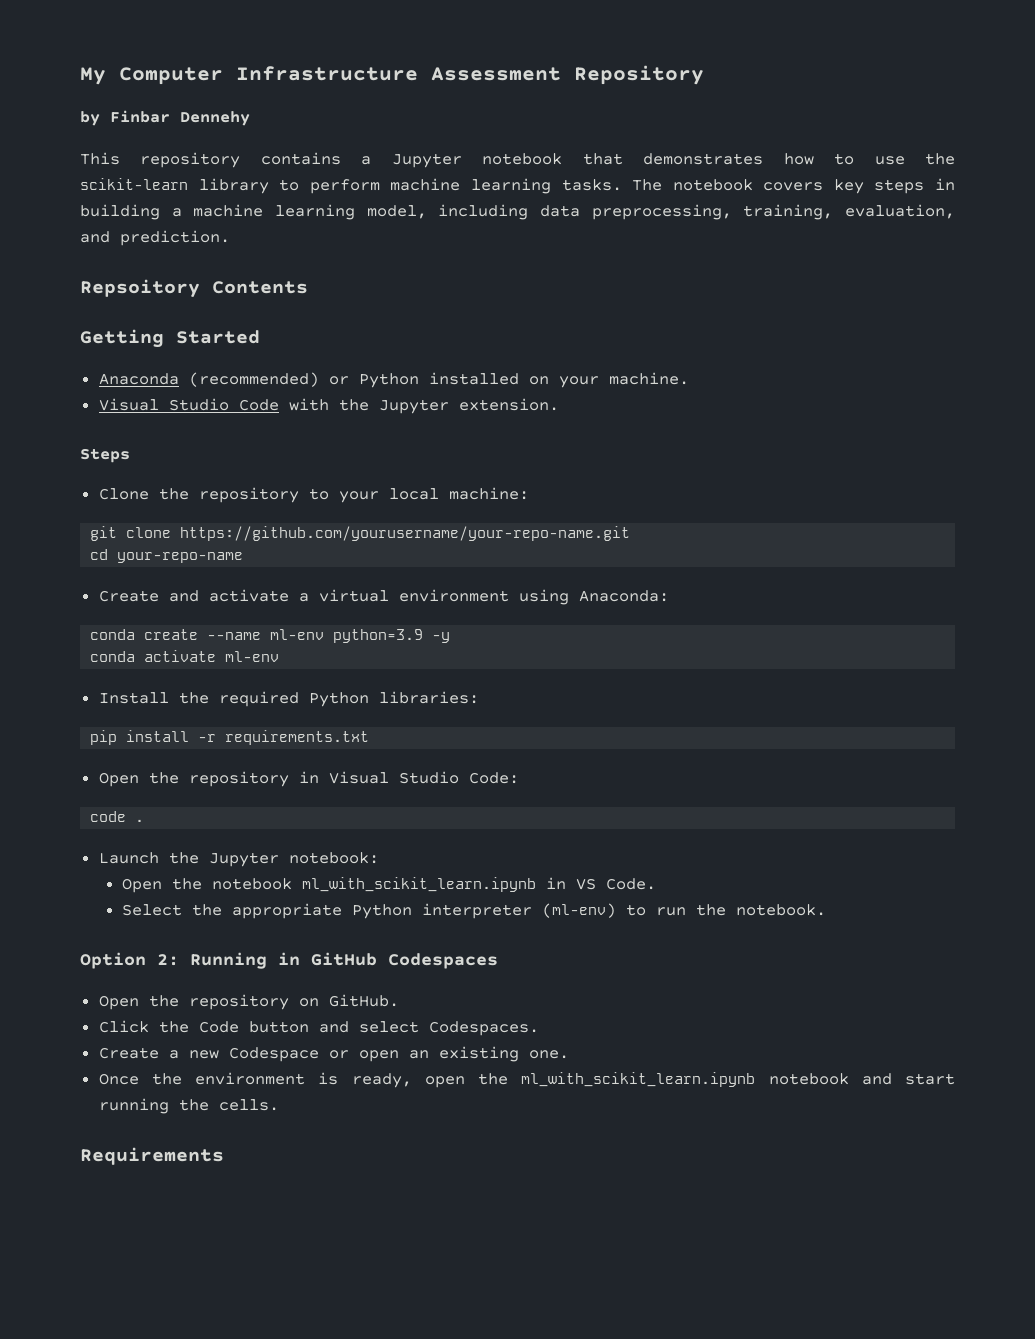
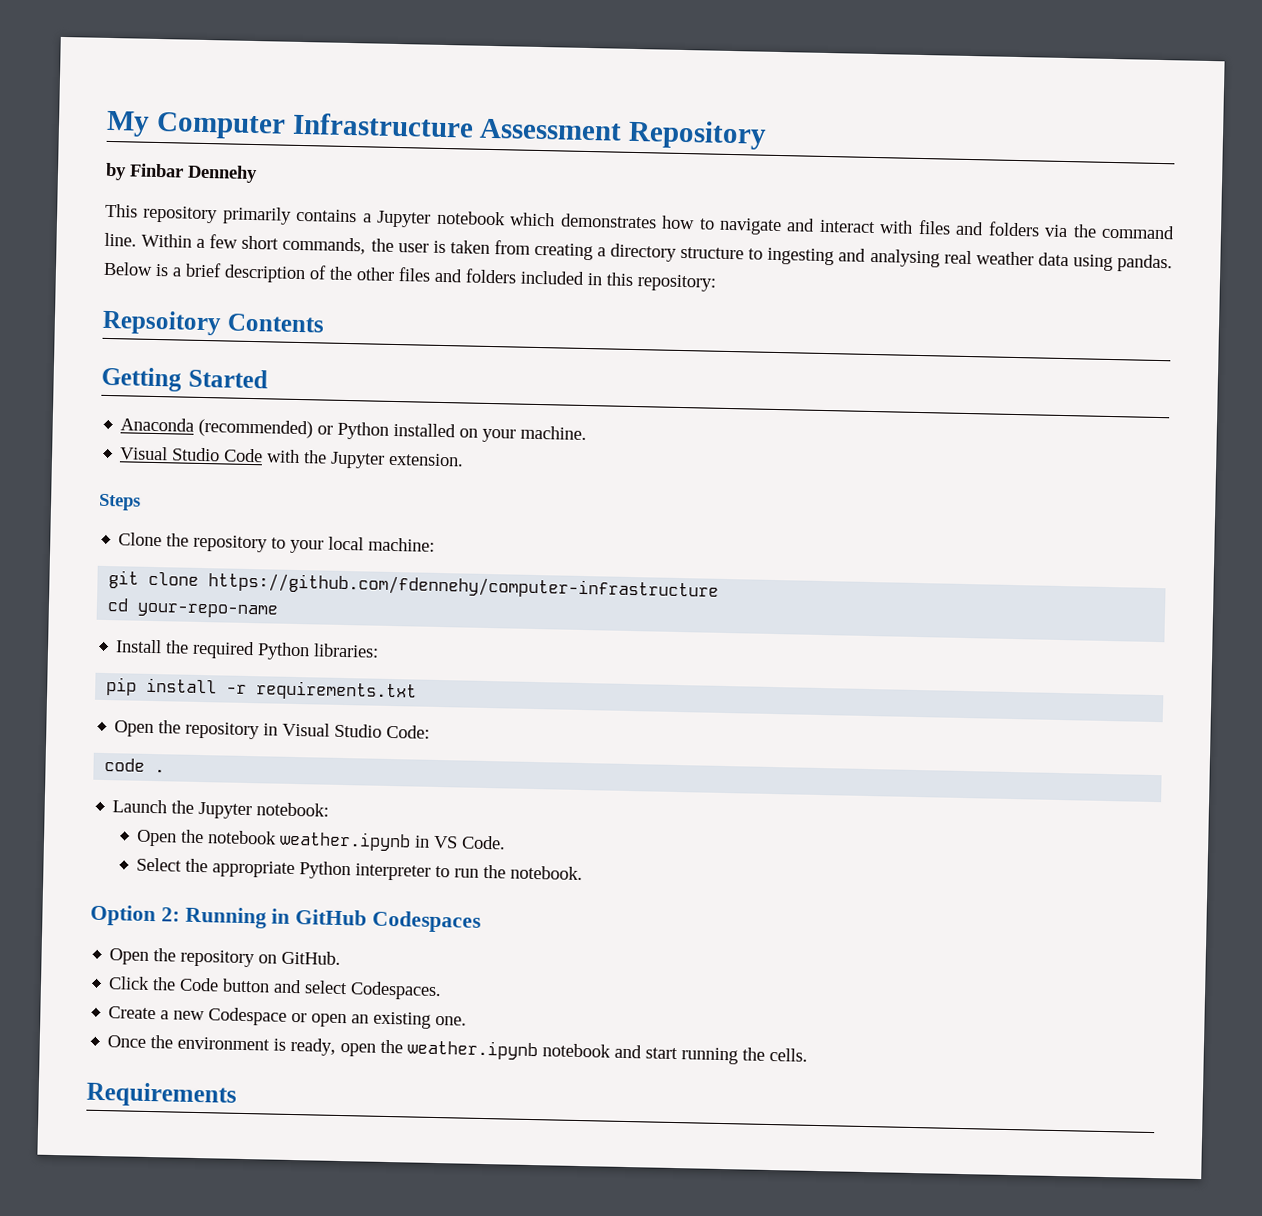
- This repository contains a Jupyter notebook that demonstrates how to use the scikit-learn library to perform machine learning tasks. The notebook covers key steps in building a machine learning model, including data preprocessing, training, evaluation, and prediction.
+ This repository primarily contains a Jupyter notebook which demonstrates how to navigate and interact with files and folders via the command line. Within a few short commands, the user is taken from creating a directory structure to ingesting and analysing real weather data using pandas. Below is a brief description of the other files and folders included in this repository:
- git clone https://github.com/yourusername/your-repo-name.git
+ git clone https://github.com/fdennehy/computer-infrastructure
- Create and activate a virtual environment using Anaconda:
- conda create --name ml-env python=3.9 -y
- conda activate ml-env
- Open the notebook ml_with_scikit_learn.ipynb in VS Code.
+ Open the notebook weather.ipynb in VS Code.
- Select the appropriate Python interpreter (ml-env) to run the notebook.
+ Select the appropriate Python interpreter to run the notebook.
- Once the environment is ready, open the ml_with_scikit_learn.ipynb notebook and start running the cells.
+ Once the environment is ready, open the weather.ipynb notebook and start running the cells.

